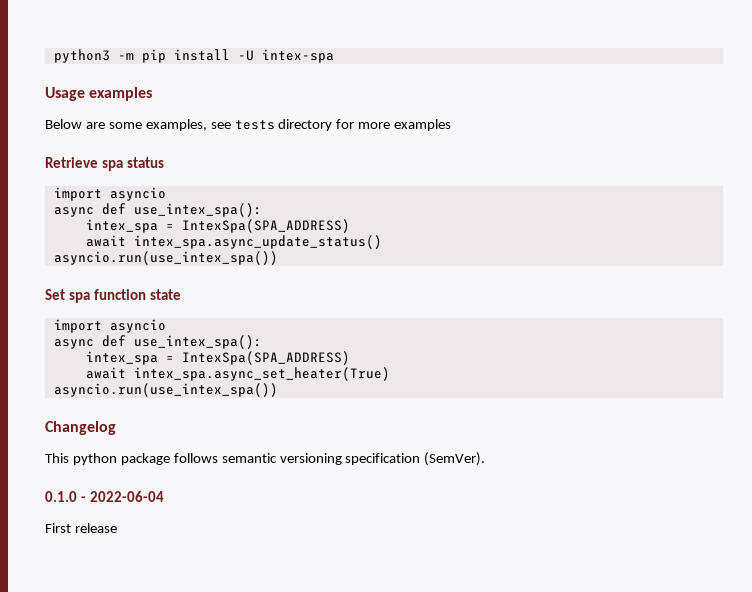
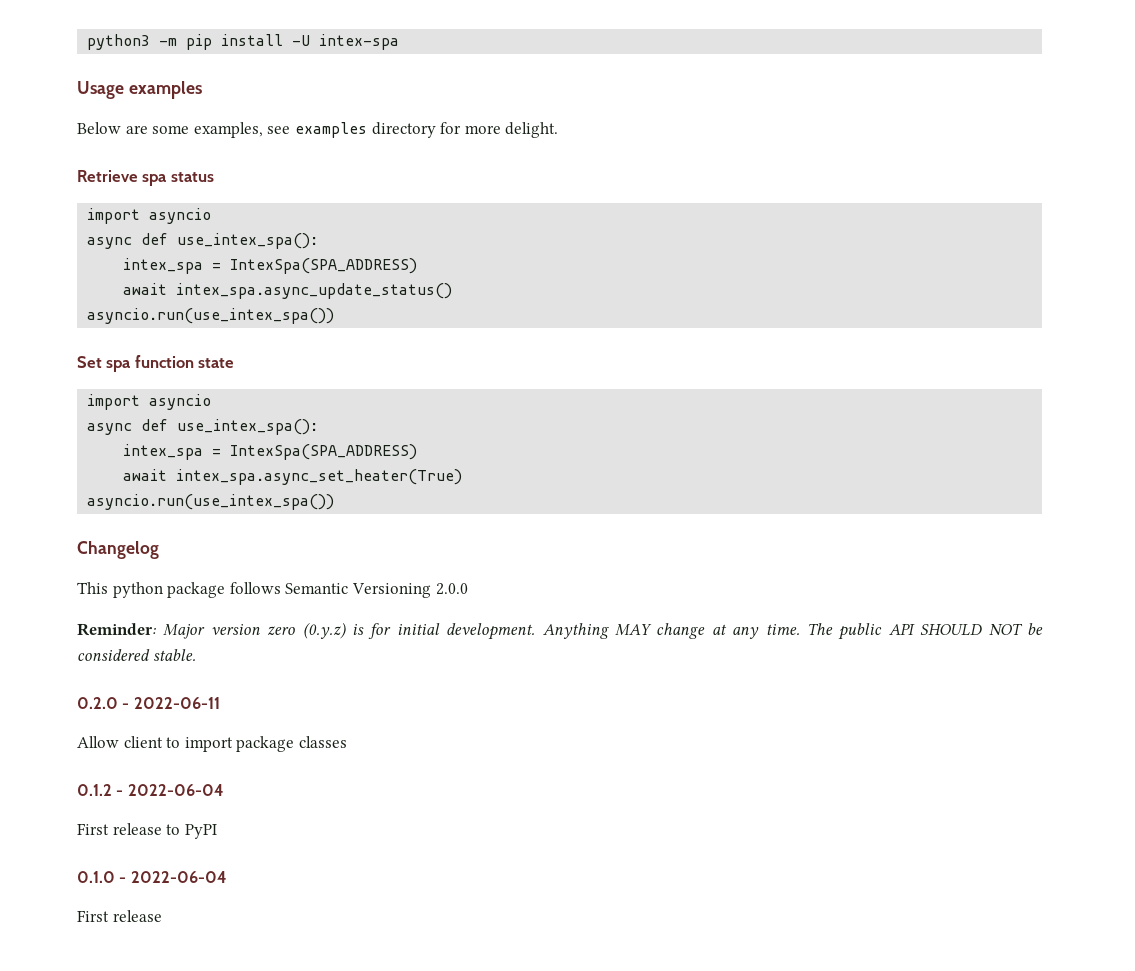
- Below are some examples, see tests directory for more examples
+ Below are some examples, see examples directory for more delight.
- This python package follows semantic versioning specification (SemVer).
+ This python package follows Semantic Versioning 2.0.0
+ Reminder: Major version zero (0.y.z) is for initial development. Anything MAY change at any time. The public API SHOULD NOT be considered stable.
+ 0.2.0 - 2022-06-11
+ Allow client to import package classes
+ 0.1.2 - 2022-06-04
+ First release to PyPI

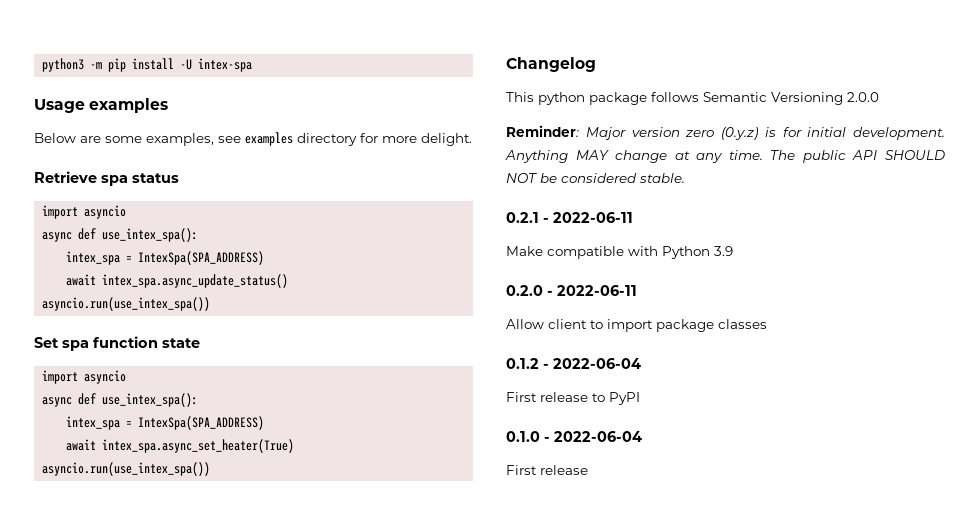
+ 0.2.1 - 2022-06-11
+ Make compatible with Python 3.9

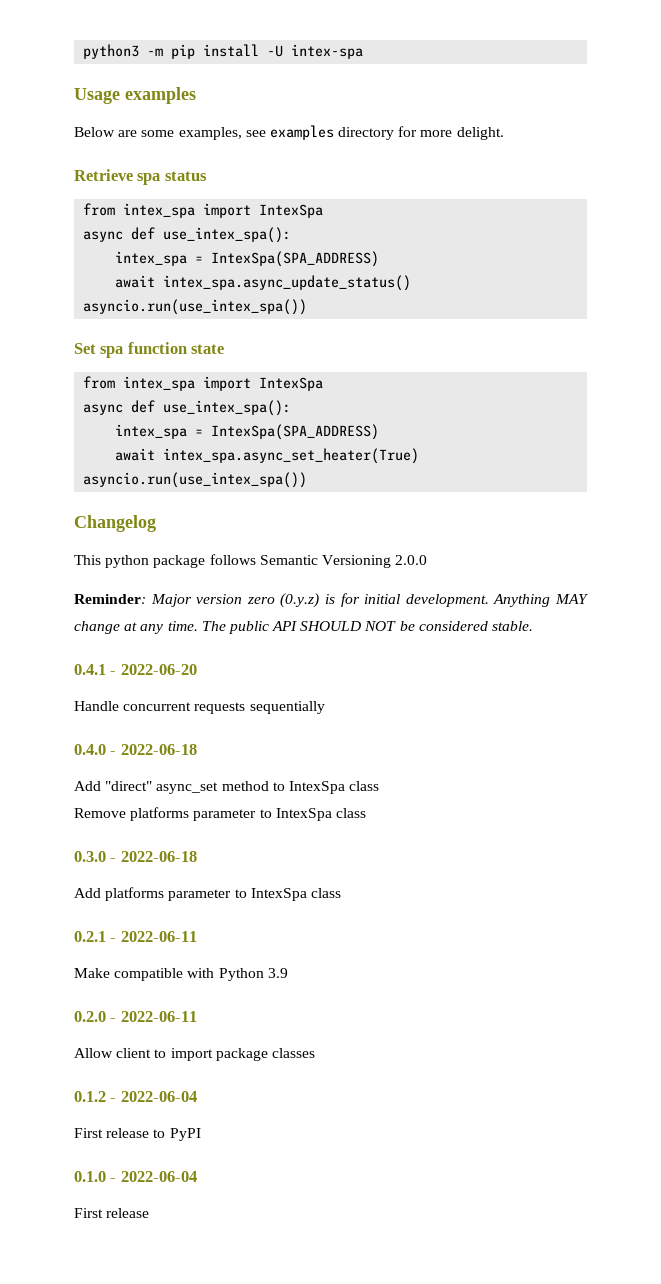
  Retrieve spa status
- import asyncio
+ from intex_spa import IntexSpa
  Set spa function state
- import asyncio
+ from intex_spa import IntexSpa
+ 0.4.1 - 2022-06-20
+ Handle concurrent requests sequentially
+ 0.4.0 - 2022-06-18
+ Add "direct" async_set method to IntexSpa class
+ Remove platforms parameter to IntexSpa class
+ 0.3.0 - 2022-06-18
+ Add platforms parameter to IntexSpa class

